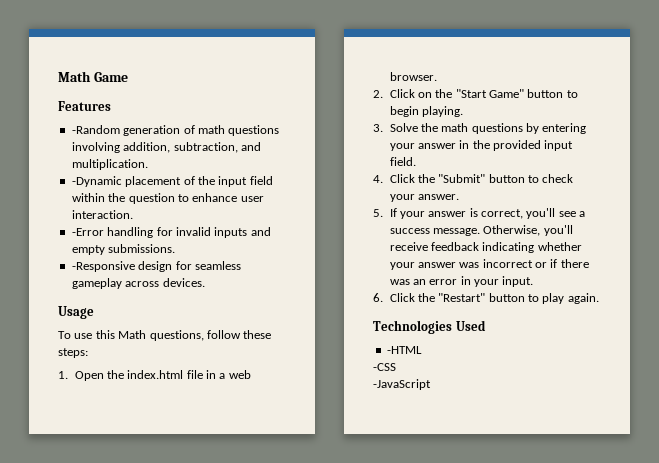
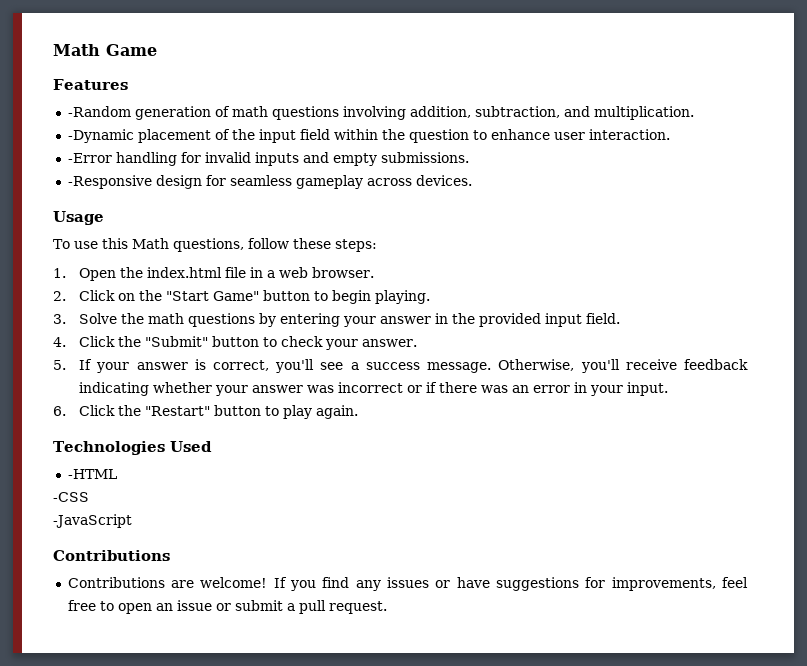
  -JavaScript
+ Contributions
+ Contributions are welcome! If you find any issues or have suggestions for improvements, feel free to open an issue or submit a pull request.

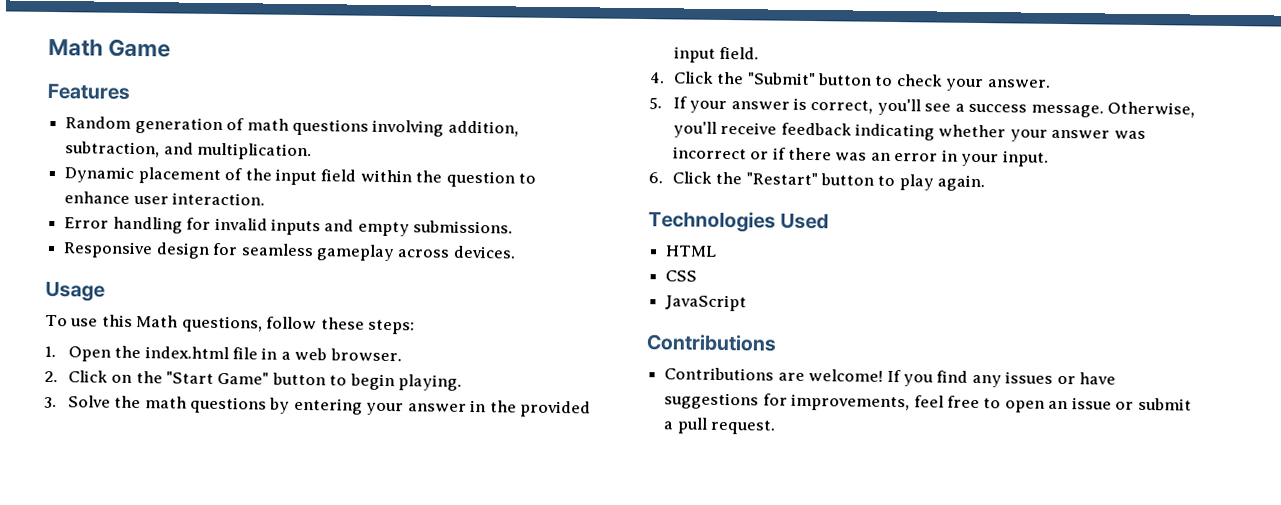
- -Random generation of math questions involving addition, subtraction, and multiplication.
+ Random generation of math questions involving addition, subtraction, and multiplication.
- -Dynamic placement of the input field within the question to enhance user interaction.
+ Dynamic placement of the input field within the question to enhance user interaction.
- -Error handling for invalid inputs and empty submissions.
+ Error handling for invalid inputs and empty submissions.
- -Responsive design for seamless gameplay across devices.
+ Responsive design for seamless gameplay across devices.
- -HTML
- -CSS
- -JavaScript
+ HTML
+ CSS
+ JavaScript

